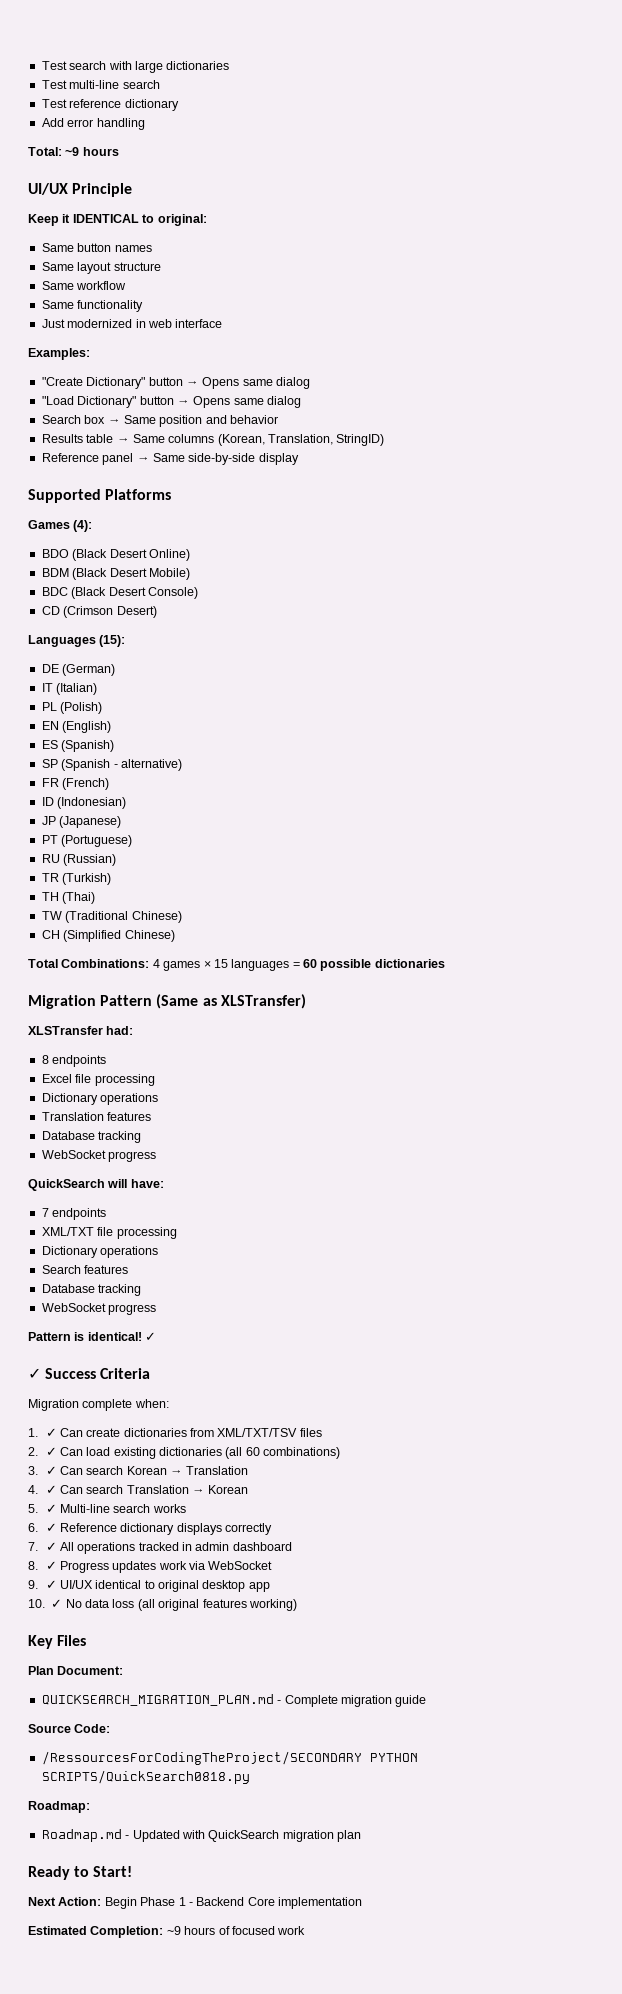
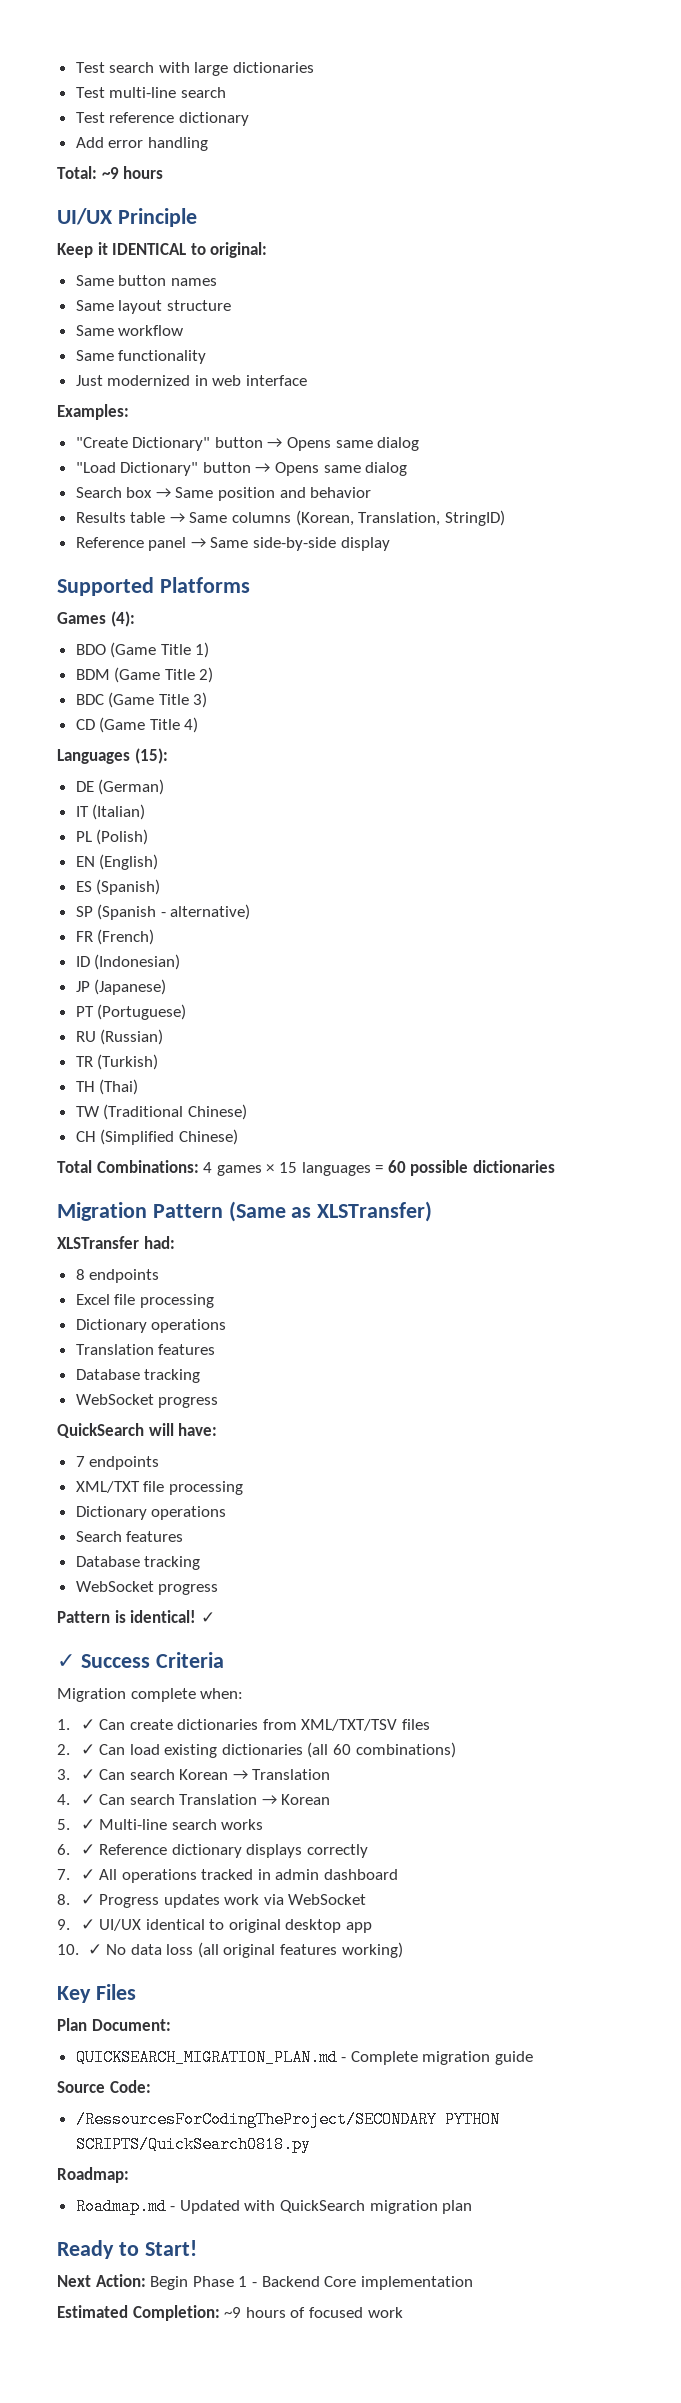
- BDO (Black Desert Online)
- BDM (Black Desert Mobile)
- BDC (Black Desert Console)
- CD (Crimson Desert)
+ BDO (Game Title 1)
+ BDM (Game Title 2)
+ BDC (Game Title 3)
+ CD (Game Title 4)

